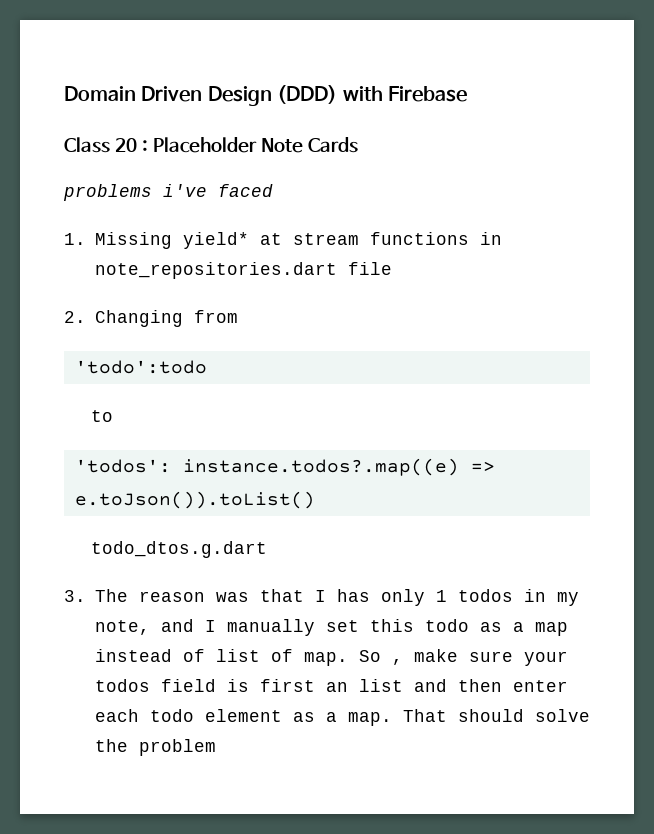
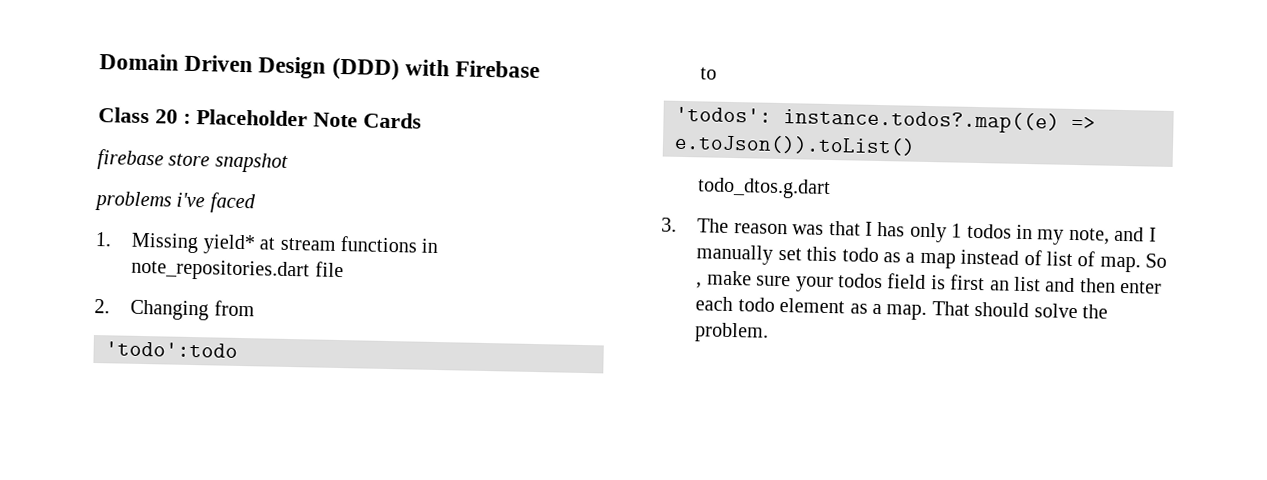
+ firebase store snapshot
- That should solve the problem
+ That should solve the problem.

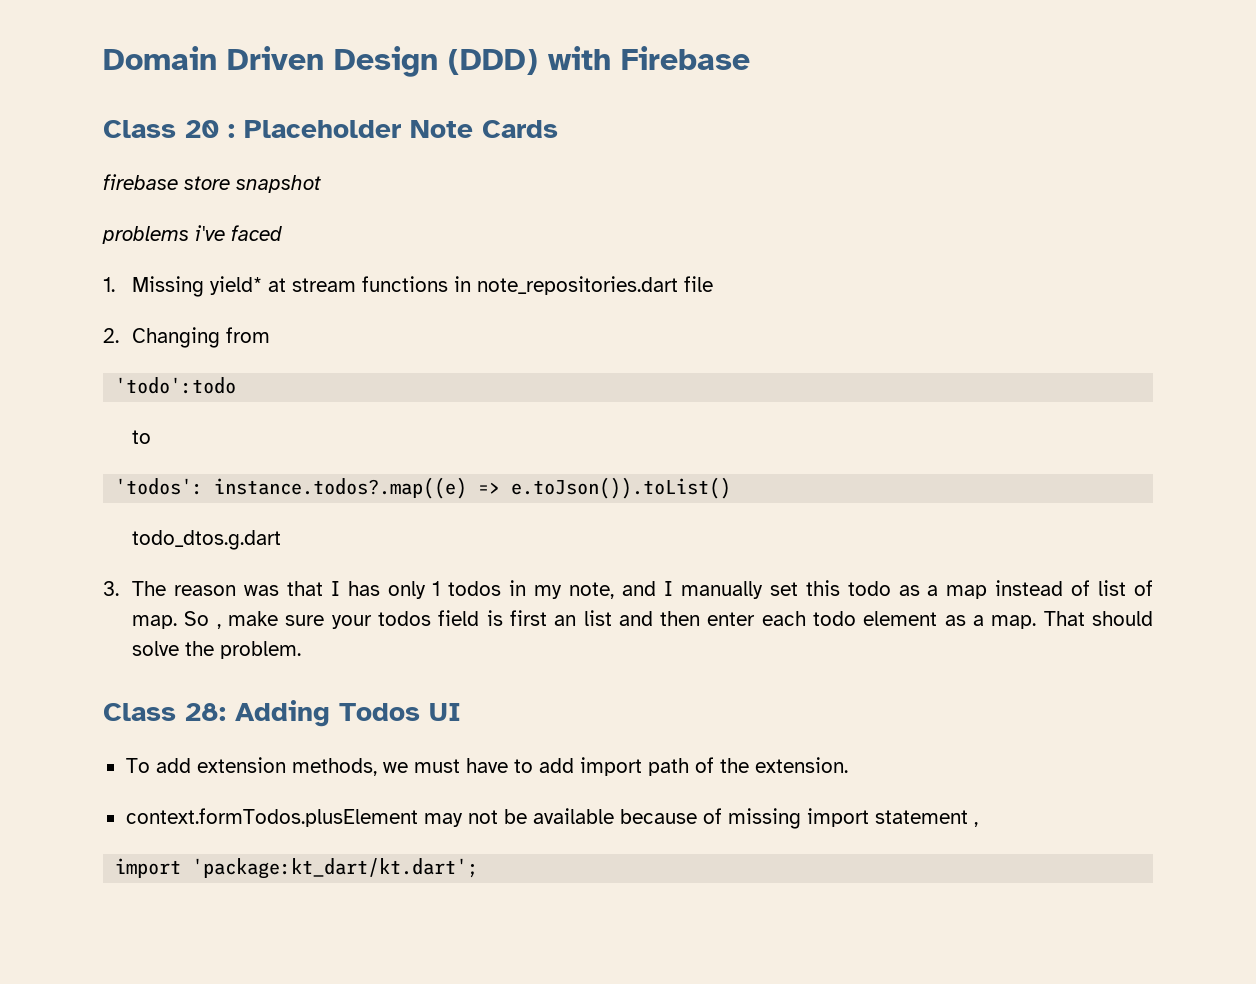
+ Class 28: Adding Todos UI
+ To add extension methods, we must have to add import path of the extension.
+ context.formTodos.plusElement may not be available because of missing import statement ,
+ import 'package:kt_dart/kt.dart';

